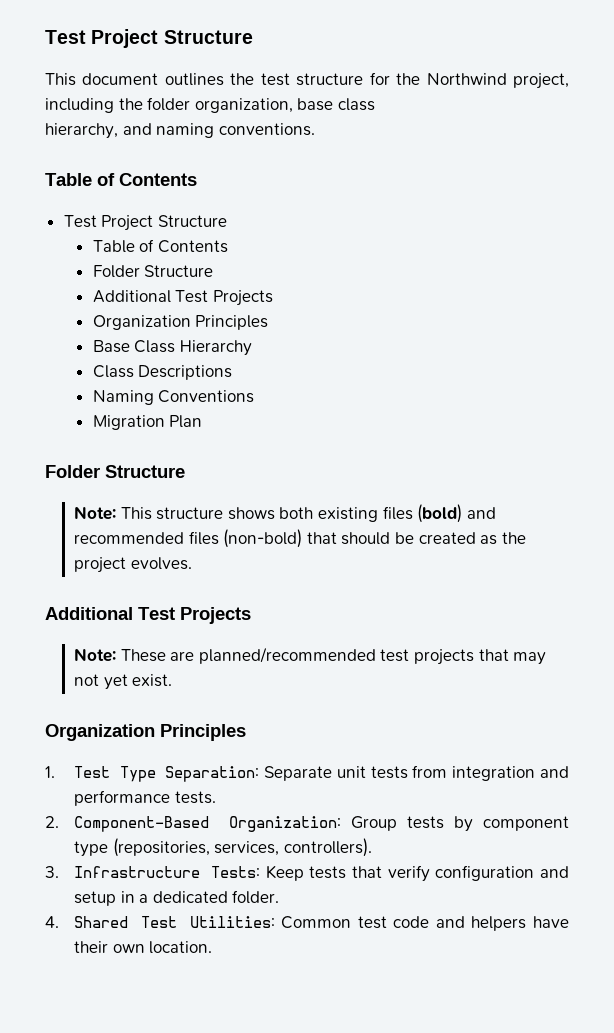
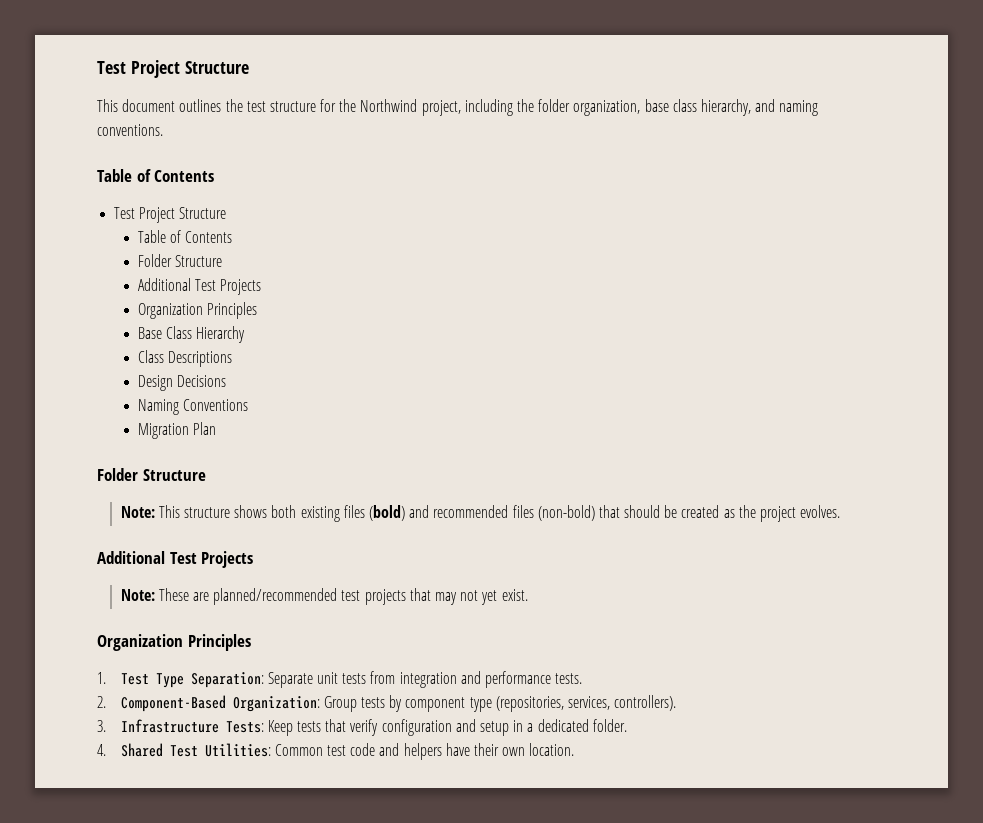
- This document outlines the test structure for the Northwind project, including the folder organization, base class
- hierarchy, and naming conventions.
+ This document outlines the test structure for the Northwind project, including the folder organization, base class hierarchy, and naming conventions.
+ Design Decisions

